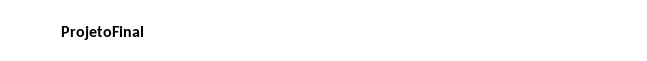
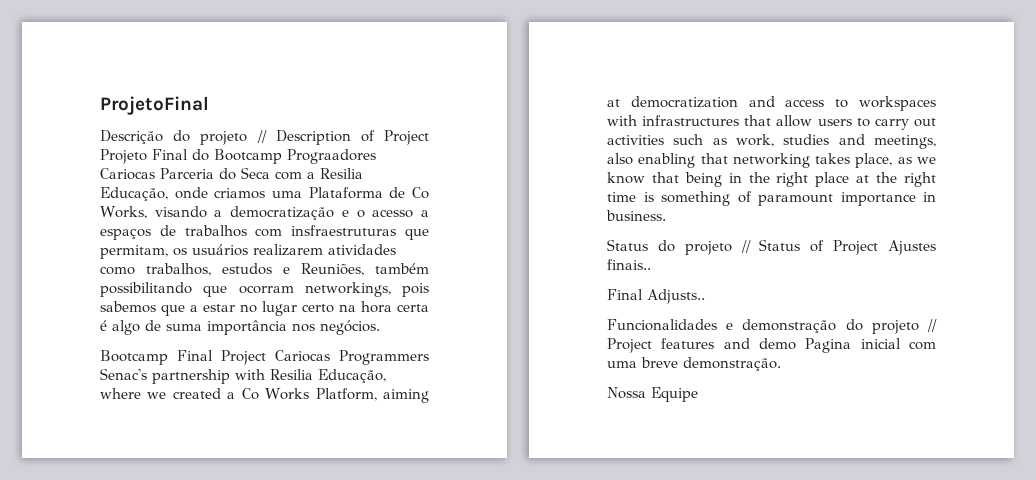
+ Descrição do projeto // Description of Project Projeto Final do Bootcamp Prograadores Cariocas Parceria do Seca com a Resilia Educação, onde criamos uma Plataforma de Co Works, visando a democratização e o acesso a espaços de trabalhos com insfraestruturas que permitam, os usuários realizarem atividades como trabalhos, estudos e Reuniões, também possibilitando que ocorram networkings, pois sabemos que a estar no lugar certo na hora certa é algo de suma importância nos negócios.
+ Bootcamp Final Project Cariocas Programmers Senac's partnership with Resilia Educação, where we created a Co Works Platform, aiming at democratization and access to workspaces with infrastructures that allow users to carry out activities such as work, studies and meetings, also enabling that networking takes place, as we know that being in the right place at the right time is something of paramount importance in business.
+ Status do projeto // Status of Project Ajustes finais..
+ Final Adjusts..
+ Funcionalidades e demonstração do projeto // Project features and demo Pagina inicial com uma breve demonstração.
+ Nossa Equipe

